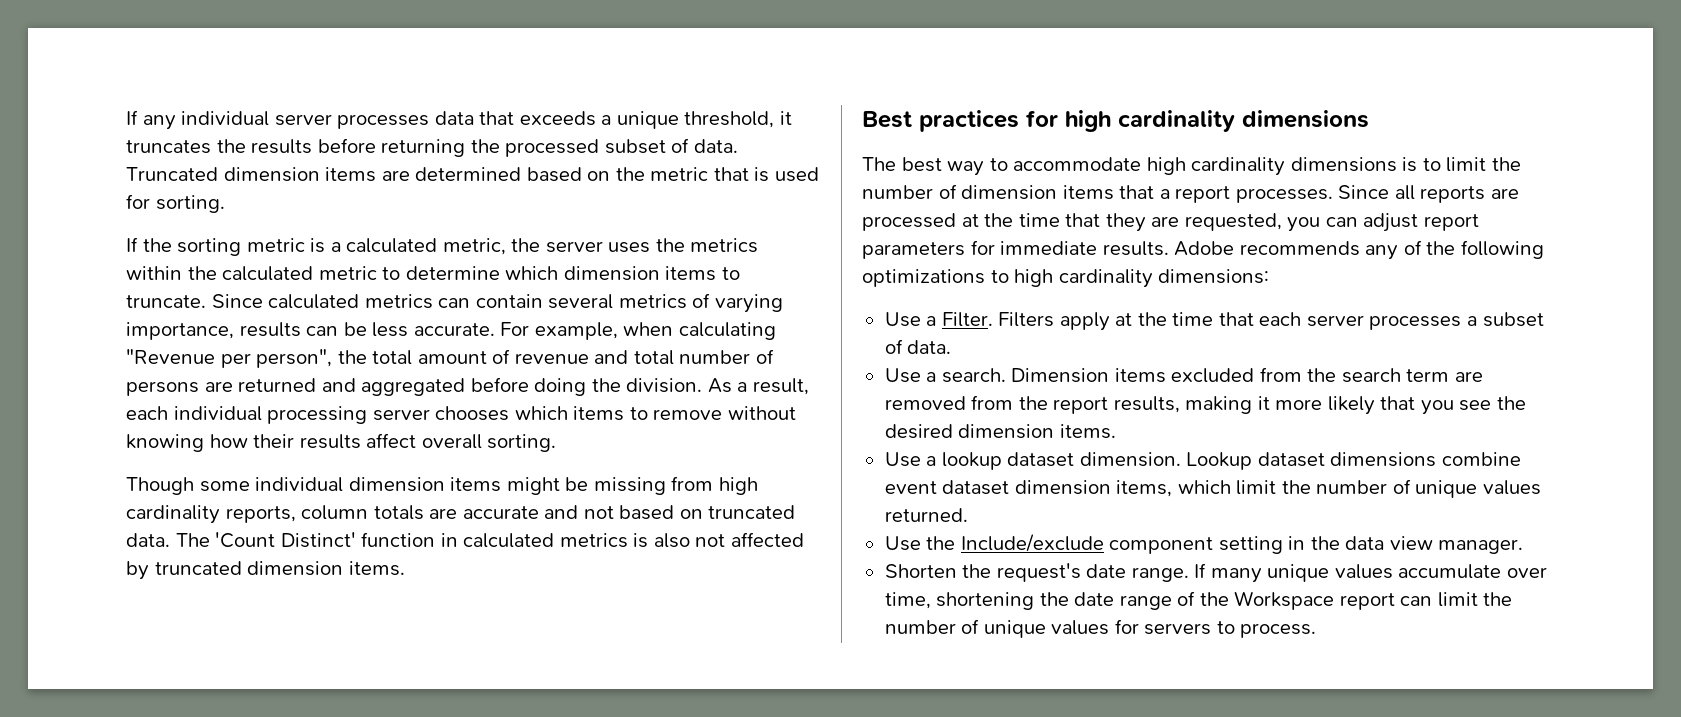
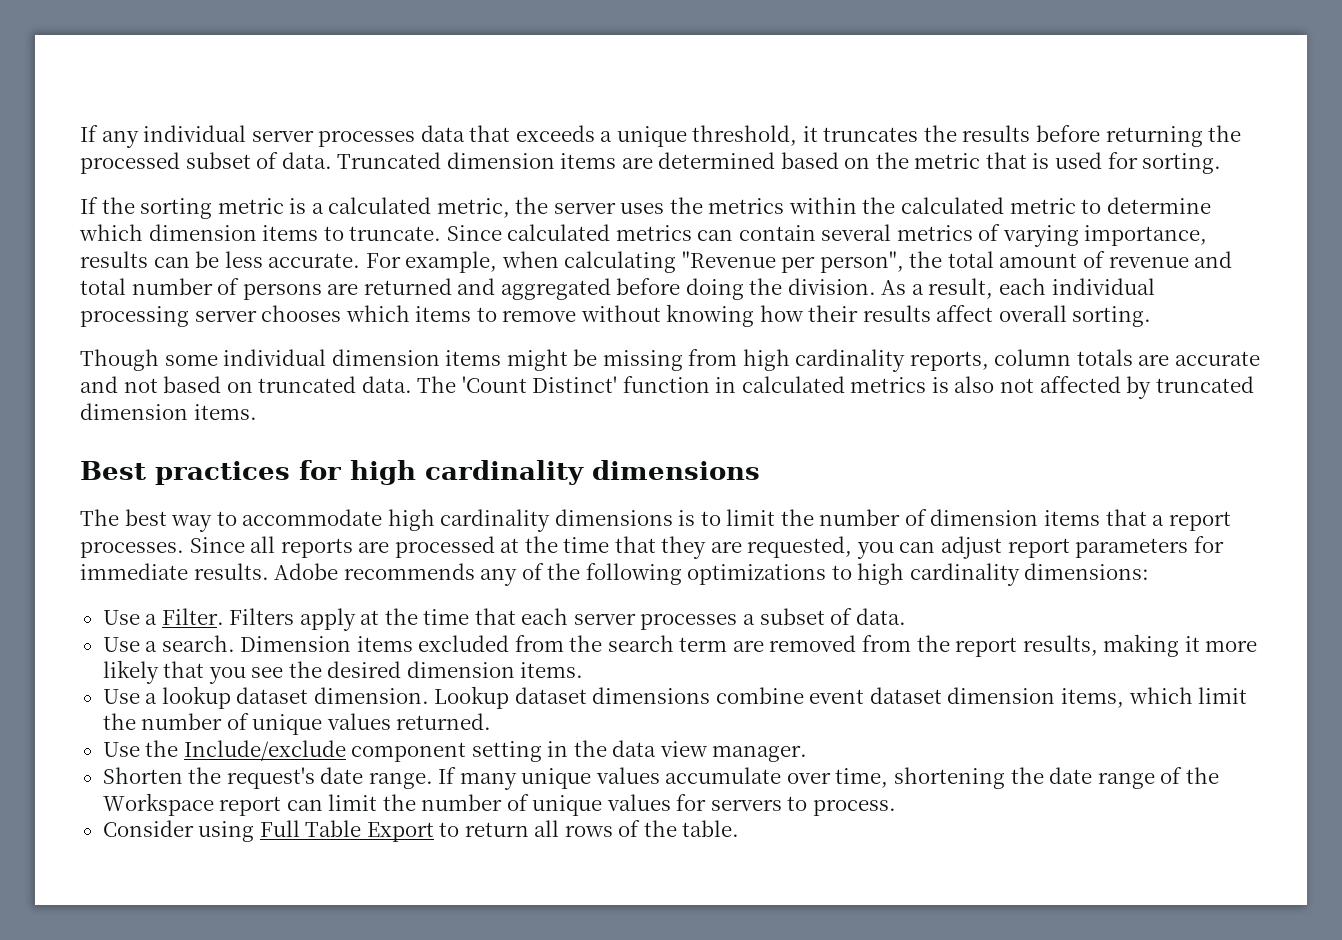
+ Consider using Full Table Export to return all rows of the table.

